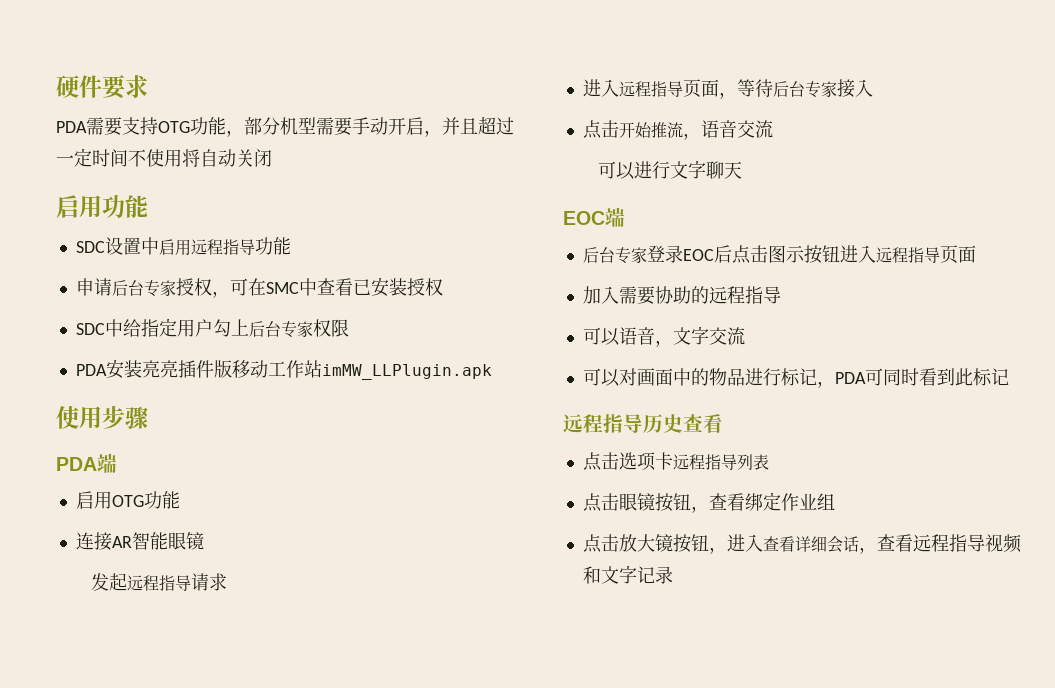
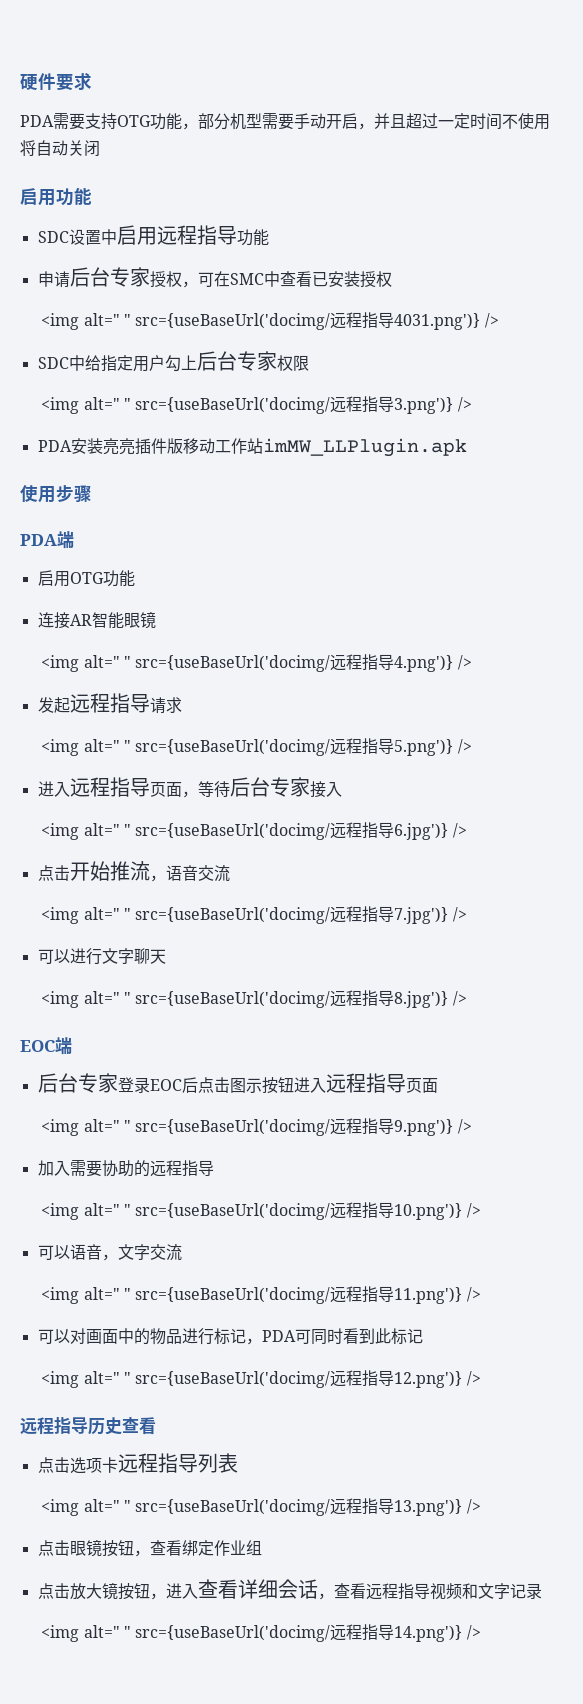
+ <img alt=" " src={useBaseUrl('docimg/远程指导4031.png')} />
+ <img alt=" " src={useBaseUrl('docimg/远程指导3.png')} />
+ <img alt=" " src={useBaseUrl('docimg/远程指导4.png')} />
  发起远程指导请求
+ <img alt=" " src={useBaseUrl('docimg/远程指导5.png')} />
+ <img alt=" " src={useBaseUrl('docimg/远程指导6.jpg')} />
+ <img alt=" " src={useBaseUrl('docimg/远程指导7.jpg')} />
  可以进行文字聊天
+ <img alt=" " src={useBaseUrl('docimg/远程指导8.jpg')} />
+ <img alt=" " src={useBaseUrl('docimg/远程指导9.png')} />
+ <img alt=" " src={useBaseUrl('docimg/远程指导10.png')} />
+ <img alt=" " src={useBaseUrl('docimg/远程指导11.png')} />
+ <img alt=" " src={useBaseUrl('docimg/远程指导12.png')} />
+ <img alt=" " src={useBaseUrl('docimg/远程指导13.png')} />
+ <img alt=" " src={useBaseUrl('docimg/远程指导14.png')} />

